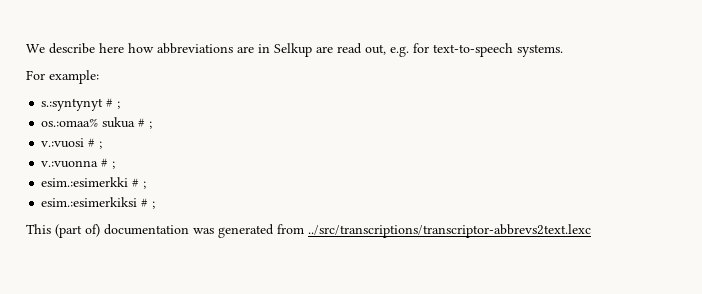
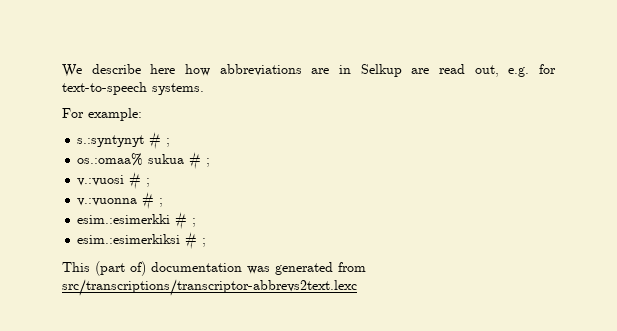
- This (part of) documentation was generated from ../src/transcriptions/transcriptor-abbrevs2text.lexc
+ This (part of) documentation was generated from src/transcriptions/transcriptor-abbrevs2text.lexc

